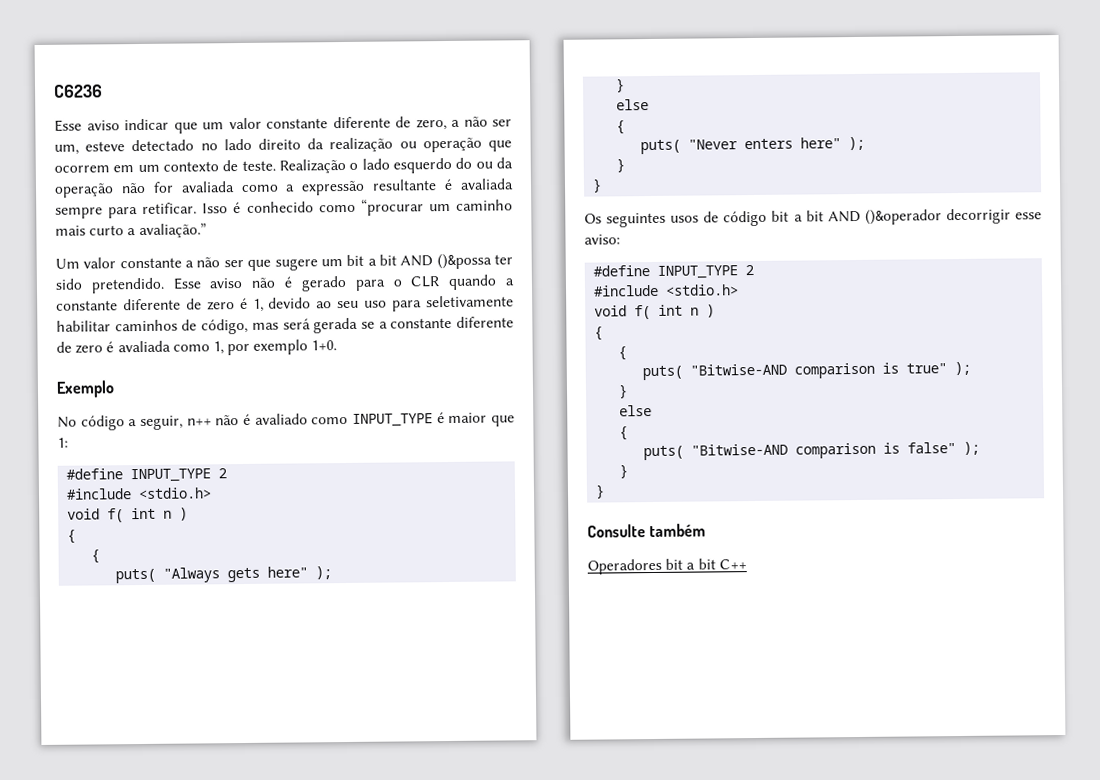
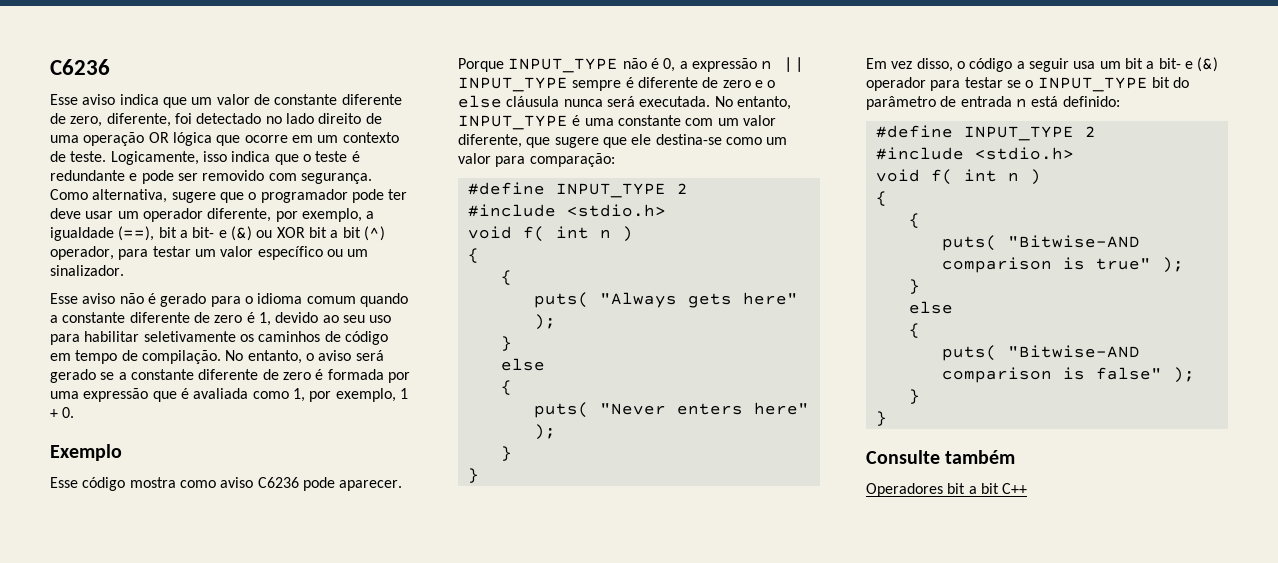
- Esse aviso indicar que um valor constante diferente de zero, a não ser um, esteve detectado no lado direito da realização ou operação que ocorrem em um contexto de teste.
+ Esse aviso indica que um valor de constante diferente de zero, diferente, foi detectado no lado direito de uma operação OR lógica que ocorre em um contexto de teste.
- Realização o lado esquerdo do ou da operação não for avaliada como a expressão resultante é avaliada sempre para retificar. Isso é conhecido como “procurar um caminho mais curto a avaliação.”
- Um valor constante a não ser que sugere um bit a bit AND ()&possa ter sido pretendido. Esse aviso não é gerado para o CLR quando a constante diferente de zero é 1, devido ao seu uso para seletivamente habilitar caminhos de código, mas será gerada se a constante diferente de zero é avaliada como 1, por exemplo 1+0.
+ Logicamente, isso indica que o teste é redundante e pode ser removido com segurança. Como alternativa, sugere que o programador pode ter deve usar um operador diferente, por exemplo, a igualdade (==), bit a bit- e (&) ou XOR bit a bit (^) operador, para testar um valor específico ou um sinalizador.
+ Esse aviso não é gerado para o idioma comum quando a constante diferente de zero é 1, devido ao seu uso para habilitar seletivamente os caminhos de código em tempo de compilação. No entanto, o aviso será gerado se a constante diferente de zero é formada por uma expressão que é avaliada como 1, por exemplo, 1 + 0.
  Exemplo
- No código a seguir, n++ não é avaliado como INPUT_TYPE é maior que 1:
+ Esse código mostra como aviso C6236 pode aparecer. Porque INPUT_TYPE não é 0, a expressão n || INPUT_TYPE sempre é diferente de zero e o else cláusula nunca será executada. No entanto, INPUT_TYPE é uma constante com um valor diferente, que sugere que ele destina-se como um valor para comparação:
- Os seguintes usos de código bit a bit AND ()&operador decorrigir esse aviso:
+ Em vez disso, o código a seguir usa um bit a bit- e (&) operador para testar se o INPUT_TYPE bit do parâmetro de entrada n está definido:

